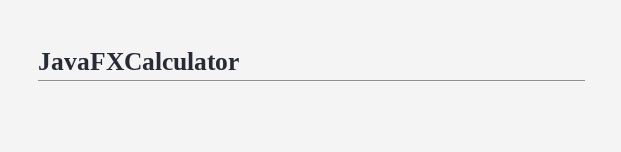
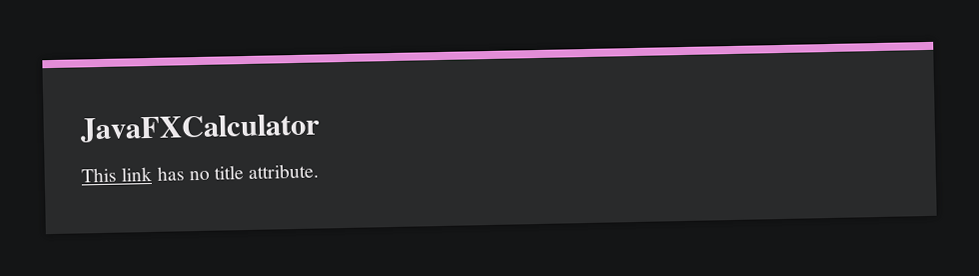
+ This link has no title attribute.

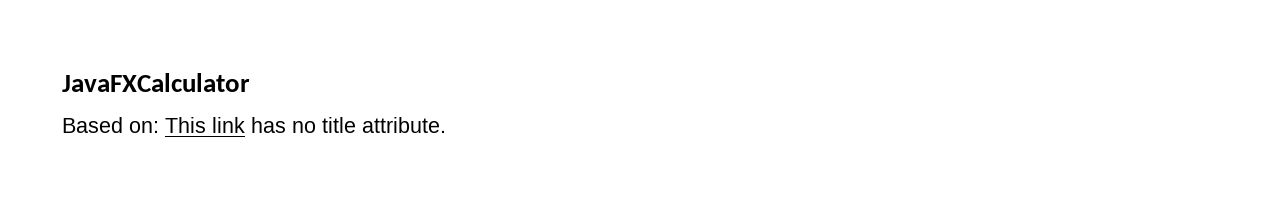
- This link has no title attribute.
+ Based on: This link has no title attribute.

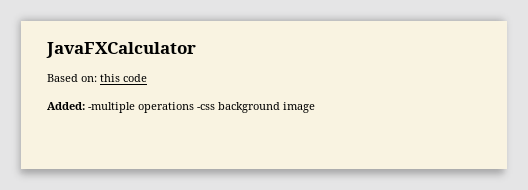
- Based on: This link has no title attribute.
+ Based on: this code
+ Added: -multiple operations -css background image

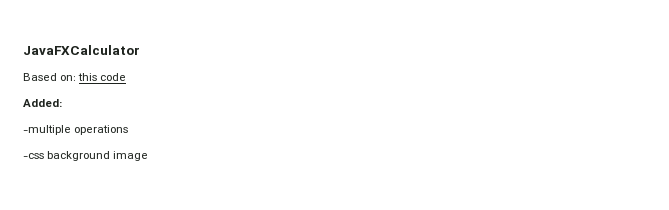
- Added: -multiple operations -css background image
+ Added:
+ -multiple operations
+ -css background image

